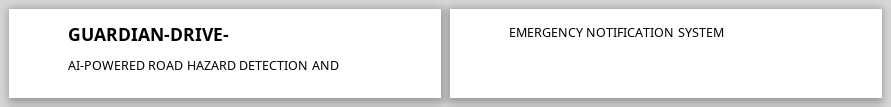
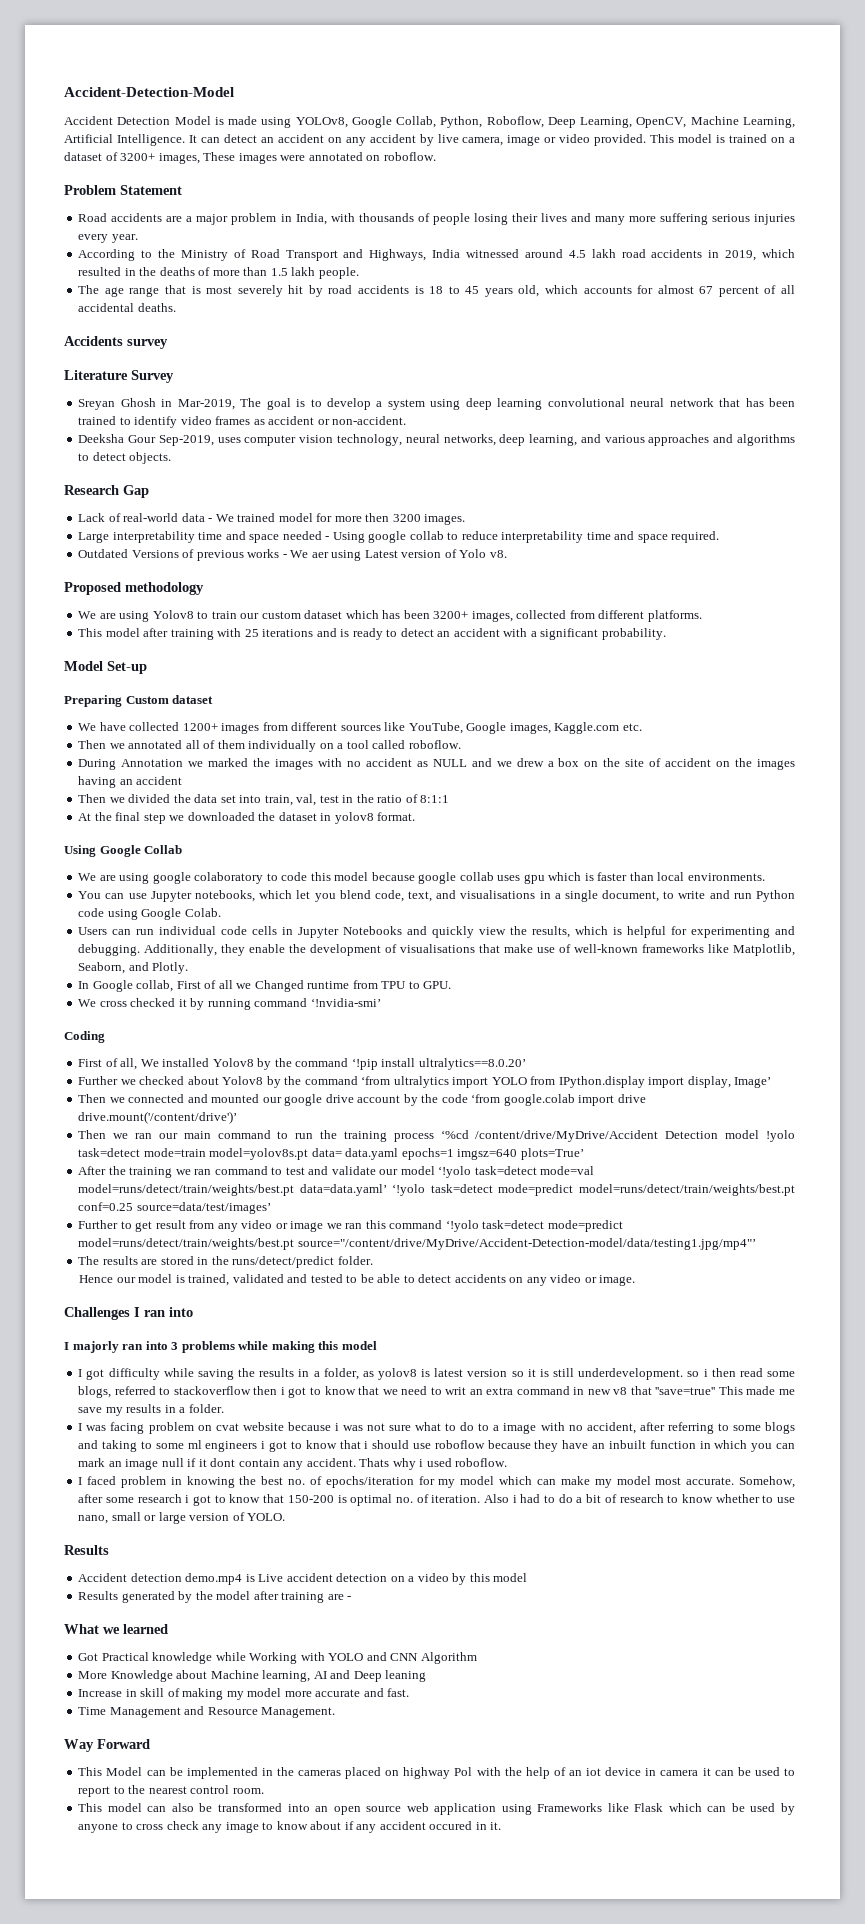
- GUARDIAN-DRIVE-
- AI-POWERED ROAD HAZARD DETECTION AND EMERGENCY NOTIFICATION SYSTEM
+ Accident-Detection-Model
+ Accident Detection Model is made using YOLOv8, Google Collab, Python, Roboflow, Deep Learning, OpenCV, Machine Learning, Artificial Intelligence. It can detect an accident on any accident by live camera, image or video provided. This model is trained on a dataset of 3200+ images, These images were annotated on roboflow.
+ Problem Statement
+ Road accidents are a major problem in India, with thousands of people losing their lives and many more suffering serious injuries every year.
+ According to the Ministry of Road Transport and Highways, India witnessed around 4.5 lakh road accidents in 2019, which resulted in the deaths of more than 1.5 lakh people.
+ The age range that is most severely hit by road accidents is 18 to 45 years old, which accounts for almost 67 percent of all accidental deaths.
+ Accidents survey
+ Literature Survey
+ Sreyan Ghosh in Mar-2019, The goal is to develop a system using deep learning convolutional neural network that has been trained to identify video frames as accident or non-accident.
+ Deeksha Gour Sep-2019, uses computer vision technology, neural networks, deep learning, and various approaches and algorithms to detect objects.
+ Research Gap
+ Lack of real-world data - We trained model for more then 3200 images.
+ Large interpretability time and space needed - Using google collab to reduce interpretability time and space required.
+ Outdated Versions of previous works - We aer using Latest version of Yolo v8.
+ Proposed methodology
+ We are using Yolov8 to train our custom dataset which has been 3200+ images, collected from different platforms.
+ This model after training with 25 iterations and is ready to detect an accident with a significant probability.
+ Model Set-up
+ Preparing Custom dataset
+ We have collected 1200+ images from different sources like YouTube, Google images, Kaggle.com etc.
+ Then we annotated all of them individually on a tool called roboflow.
+ During Annotation we marked the images with no accident as NULL and we drew a box on the site of accident on the images having an accident
+ Then we divided the data set into train, val, test in the ratio of 8:1:1
+ At the final step we downloaded the dataset in yolov8 format.
+ Using Google Collab
+ We are using google colaboratory to code this model because google collab uses gpu which is faster than local environments.
+ You can use Jupyter notebooks, which let you blend code, text, and visualisations in a single document, to write and run Python code using Google Colab.
+ Users can run individual code cells in Jupyter Notebooks and quickly view the results, which is helpful for experimenting and debugging. Additionally, they enable the development of visualisations that make use of well-known frameworks like Matplotlib, Seaborn, and Plotly.
+ In Google collab, First of all we Changed runtime from TPU to GPU.
+ We cross checked it by running command ‘!nvidia-smi’
+ Coding
+ First of all, We installed Yolov8 by the command ‘!pip install ultralytics==8.0.20’
+ Further we checked about Yolov8 by the command ‘from ultralytics import YOLO from IPython.display import display, Image’
+ Then we connected and mounted our google drive account by the code ‘from google.colab import drive drive.mount('/content/drive')’
+ Then we ran our main command to run the training process ‘%cd /content/drive/MyDrive/Accident Detection model !yolo task=detect mode=train model=yolov8s.pt data= data.yaml epochs=1 imgsz=640 plots=True’
+ After the training we ran command to test and validate our model ‘!yolo task=detect mode=val model=runs/detect/train/weights/best.pt data=data.yaml’ ‘!yolo task=detect mode=predict model=runs/detect/train/weights/best.pt conf=0.25 source=data/test/images’
+ Further to get result from any video or image we ran this command ‘!yolo task=detect mode=predict model=runs/detect/train/weights/best.pt source="/content/drive/MyDrive/Accident-Detection-model/data/testing1.jpg/mp4"’
+ The results are stored in the runs/detect/predict folder.
+ Hence our model is trained, validated and tested to be able to detect accidents on any video or image.
+ Challenges I ran into
+ I majorly ran into 3 problems while making this model
+ I got difficulty while saving the results in a folder, as yolov8 is latest version so it is still underdevelopment. so i then read some blogs, referred to stackoverflow then i got to know that we need to writ an extra command in new v8 that ''save=true'' This made me save my results in a folder.
+ I was facing problem on cvat website because i was not sure what to do to a image with no accident, after referring to some blogs and taking to some ml engineers i got to know that i should use roboflow because they have an inbuilt function in which you can mark an image null if it dont contain any accident. Thats why i used roboflow.
+ I faced problem in knowing the best no. of epochs/iteration for my model which can make my model most accurate. Somehow, after some research i got to know that 150-200 is optimal no. of iteration. Also i had to do a bit of research to know whether to use nano, small or large version of YOLO.
+ Results
+ Accident detection demo.mp4 is Live accident detection on a video by this model
+ Results generated by the model after training are -
+ What we learned
+ Got Practical knowledge while Working with YOLO and CNN Algorithm
+ More Knowledge about Machine learning, AI and Deep leaning
+ Increase in skill of making my model more accurate and fast.
+ Time Management and Resource Management.
+ Way Forward
+ This Model can be implemented in the cameras placed on highway Pol with the help of an iot device in camera it can be used to report to the nearest control room.
+ This model can also be transformed into an open source web application using Frameworks like Flask which can be used by anyone to cross check any image to know about if any accident occured in it.

